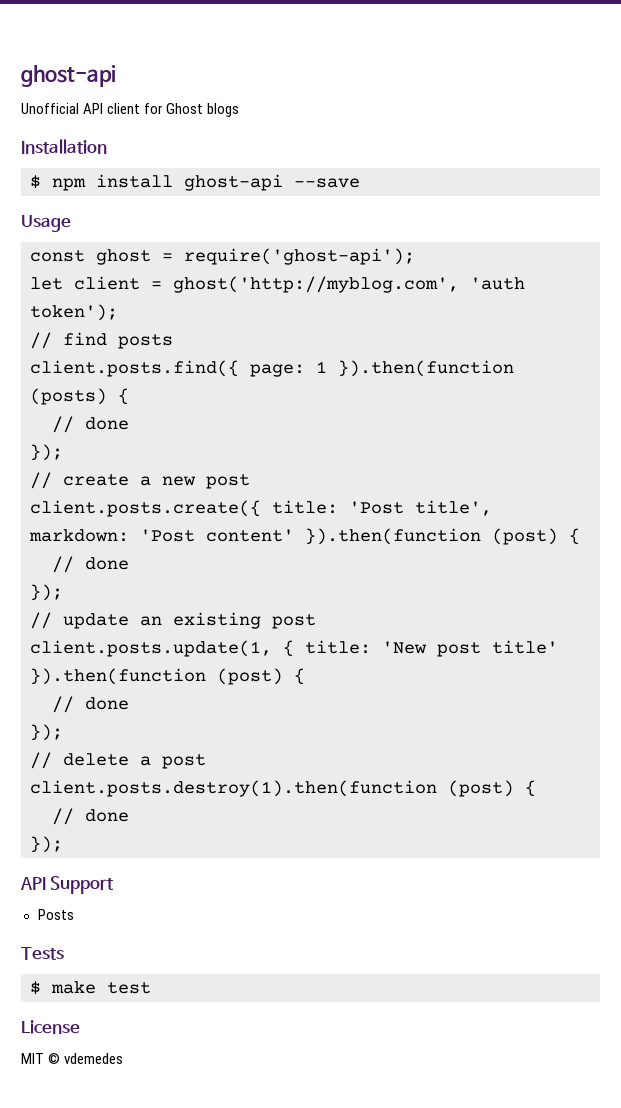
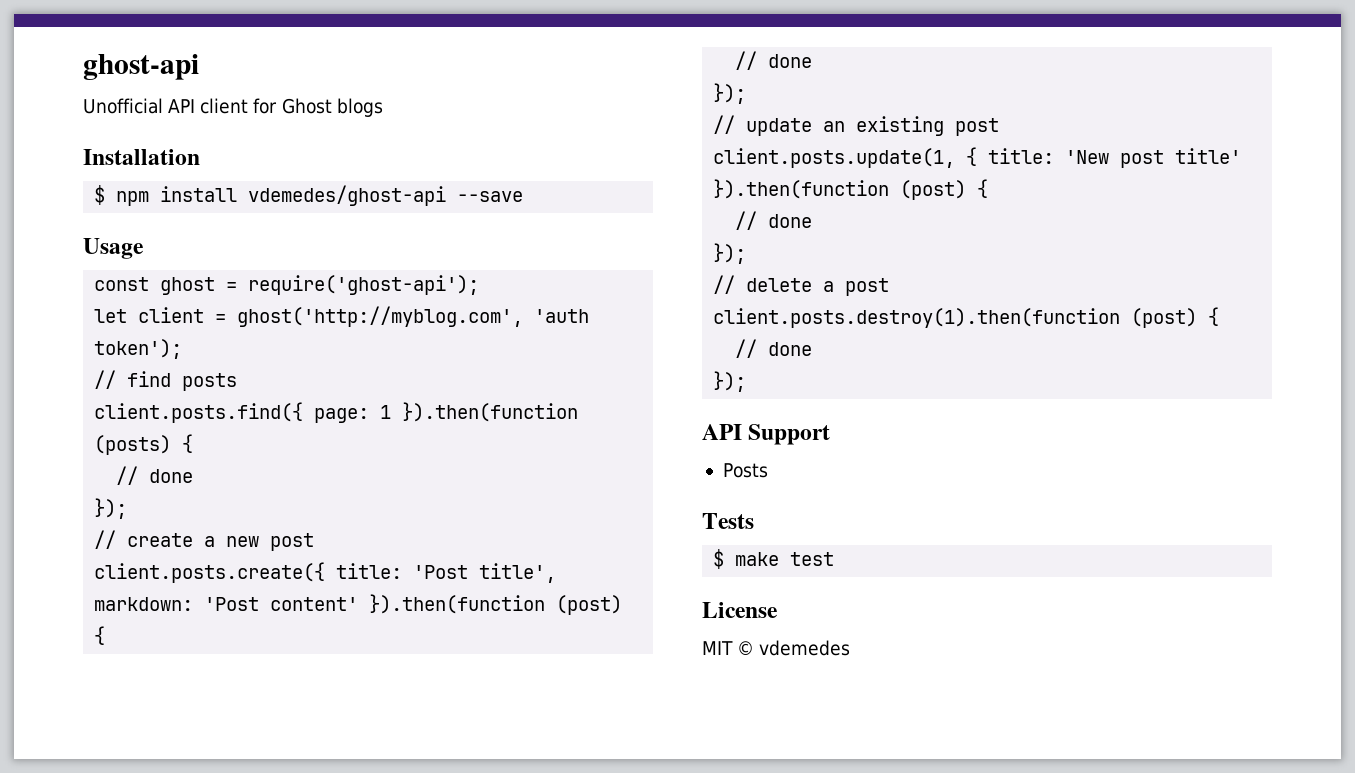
- $ npm install ghost-api --save
+ $ npm install vdemedes/ghost-api --save

